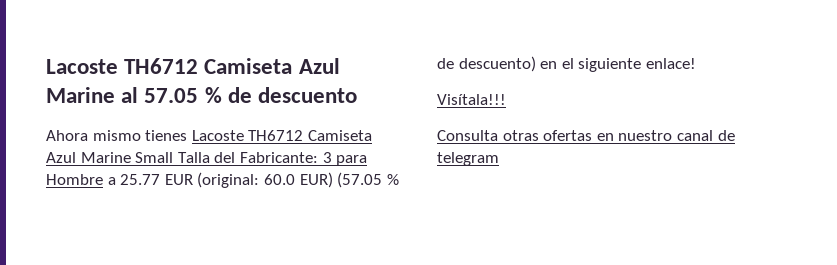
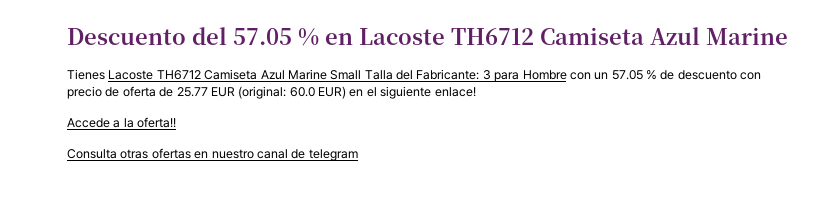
- Lacoste TH6712 Camiseta Azul Marine al 57.05 % de descuento
- Ahora mismo tienes Lacoste TH6712 Camiseta Azul Marine Small Talla del Fabricante: 3 para Hombre a 25.77 EUR (original: 60.0 EUR) (57.05 % de descuento) en el siguiente enlace!
+ Descuento del 57.05 % en Lacoste TH6712 Camiseta Azul Marine
+ Tienes Lacoste TH6712 Camiseta Azul Marine Small Talla del Fabricante: 3 para Hombre con un 57.05 % de descuento con precio de oferta de 25.77 EUR (original: 60.0 EUR) en el siguiente enlace!
- Visítala!!!
+ Accede a la oferta!!

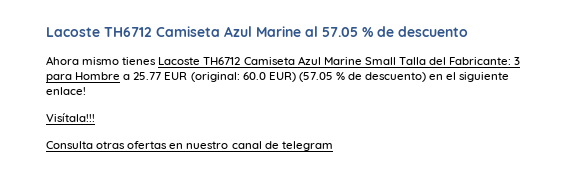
- Descuento del 57.05 % en Lacoste TH6712 Camiseta Azul Marine
- Tienes Lacoste TH6712 Camiseta Azul Marine Small Talla del Fabricante: 3 para Hombre con un 57.05 % de descuento con precio de oferta de 25.77 EUR (original: 60.0 EUR) en el siguiente enlace!
+ Lacoste TH6712 Camiseta Azul Marine al 57.05 % de descuento
+ Ahora mismo tienes Lacoste TH6712 Camiseta Azul Marine Small Talla del Fabricante: 3 para Hombre a 25.77 EUR (original: 60.0 EUR) (57.05 % de descuento) en el siguiente enlace!
- Accede a la oferta!!
+ Visítala!!!

